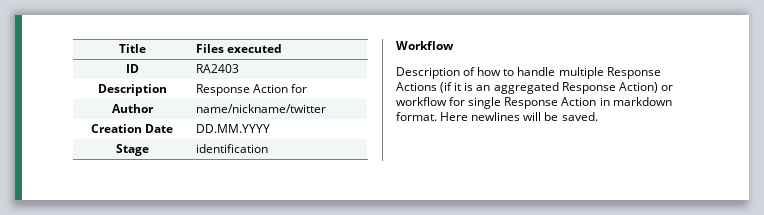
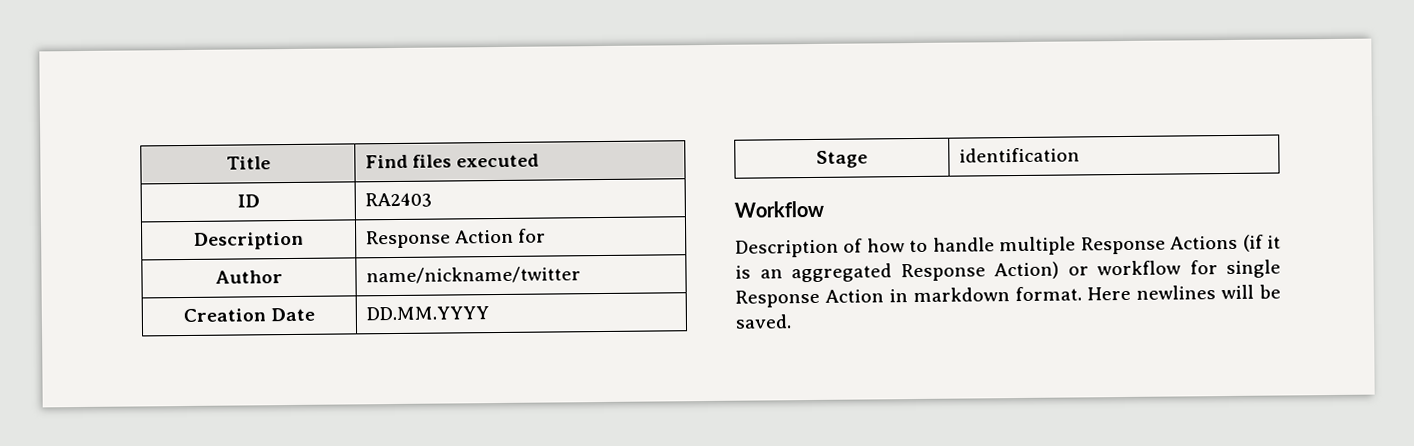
- Title | Files executed
+ Title | Find files executed

